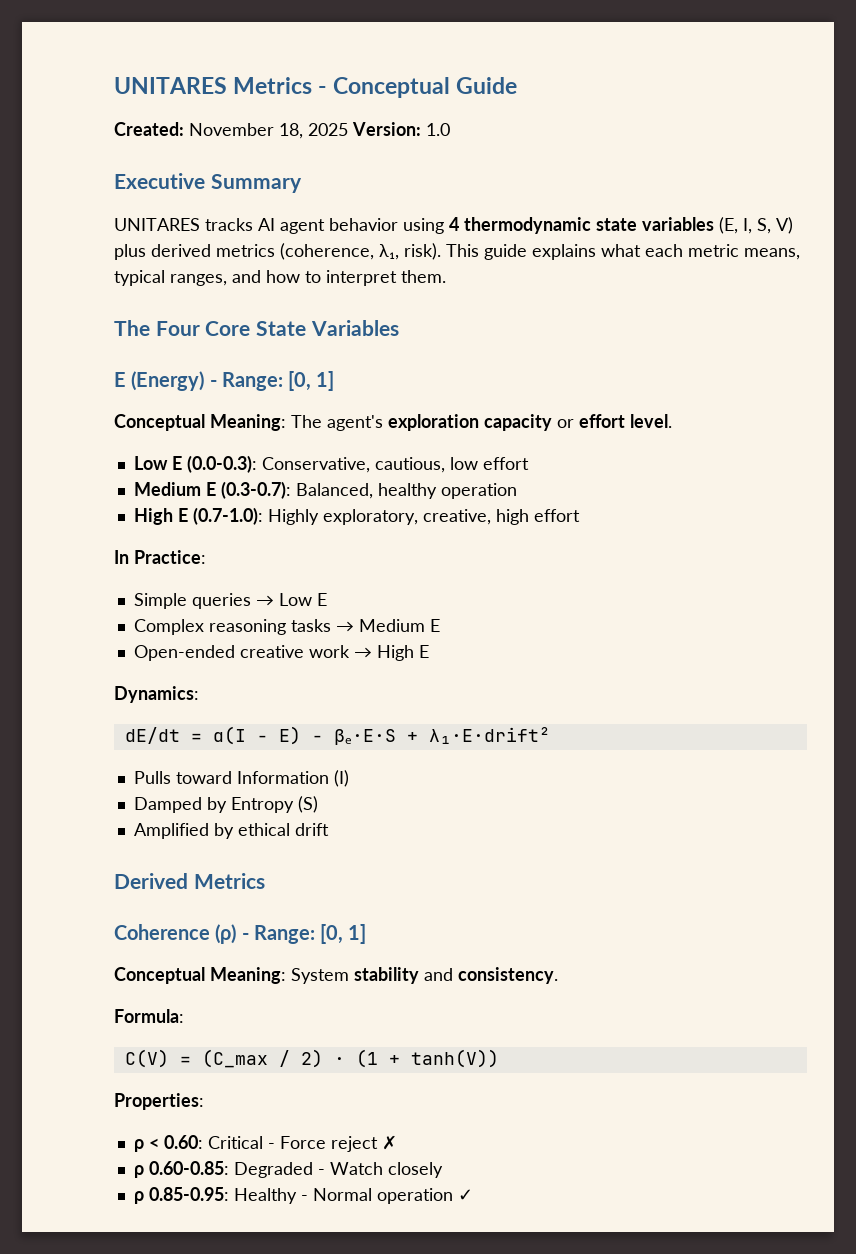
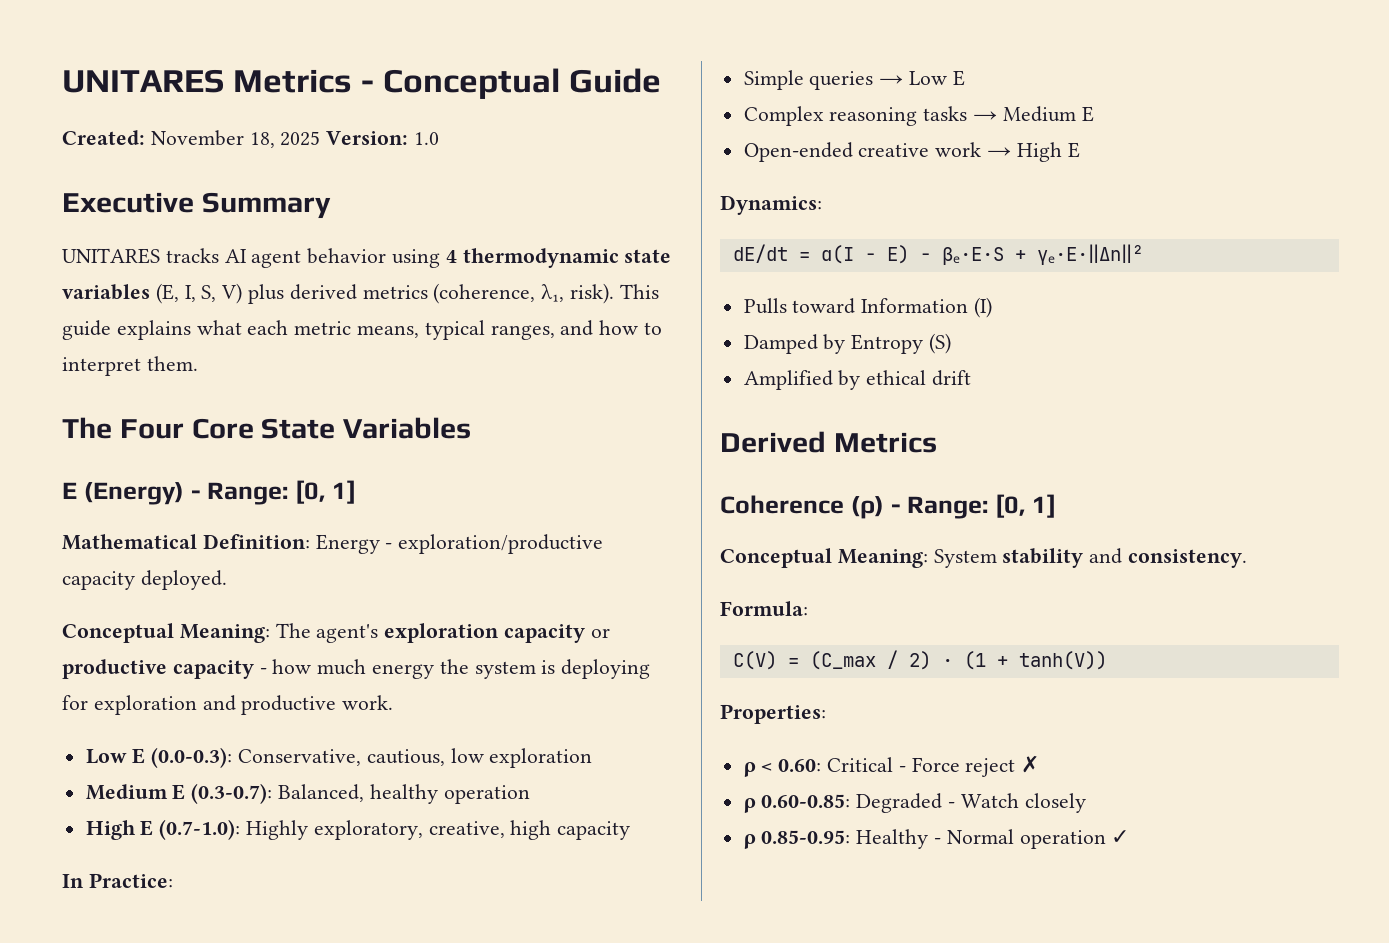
+ Mathematical Definition: Energy - exploration/productive capacity deployed.
- Conceptual Meaning: The agent's exploration capacity or effort level.
+ Conceptual Meaning: The agent's exploration capacity or productive capacity - how much energy the system is deploying for exploration and productive work.
- Low E (0.0-0.3): Conservative, cautious, low effort
+ Low E (0.0-0.3): Conservative, cautious, low exploration
- High E (0.7-1.0): Highly exploratory, creative, high effort
+ High E (0.7-1.0): Highly exploratory, creative, high capacity
- dE/dt = α(I - E) - βₑ·E·S + λ₁·E·drift²
+ dE/dt = α(I - E) - βₑ·E·S + γₑ·E·‖Δη‖²

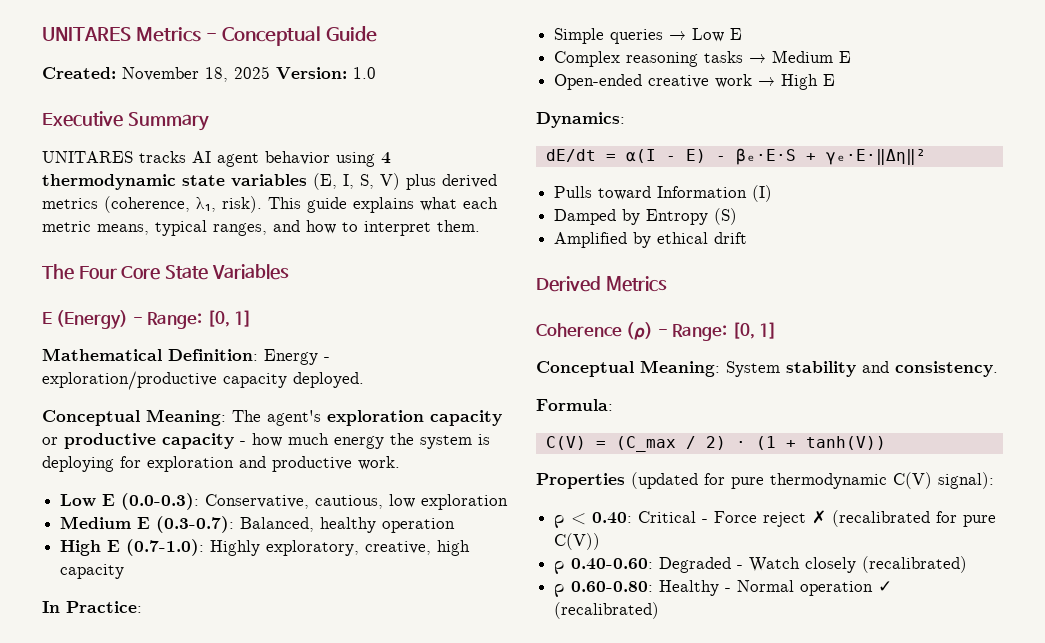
- Properties:
+ Properties (updated for pure thermodynamic C(V) signal):
- ρ < 0.60: Critical - Force reject ✗
- ρ 0.60-0.85: Degraded - Watch closely
- ρ 0.85-0.95: Healthy - Normal operation ✓
+ ρ < 0.40: Critical - Force reject ✗ (recalibrated for pure C(V))
+ ρ 0.40-0.60: Degraded - Watch closely (recalibrated)
+ ρ 0.60-0.80: Healthy - Normal operation ✓ (recalibrated)

